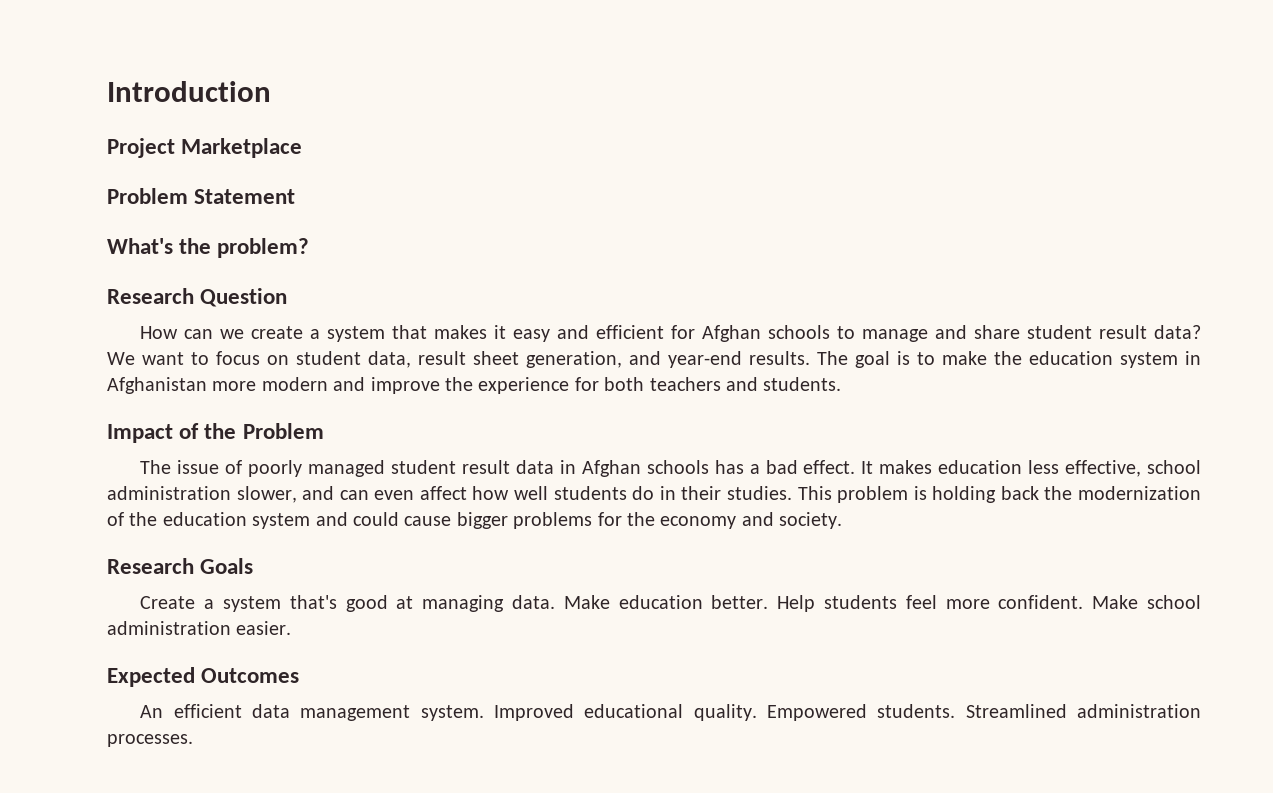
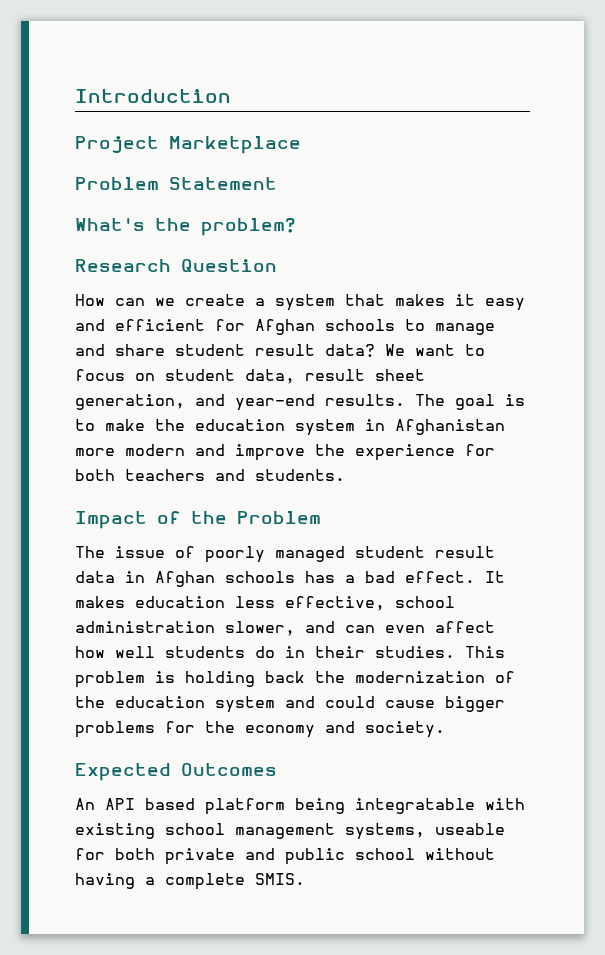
- Research Goals
- Create a system that's good at managing data. Make education better. Help students feel more confident. Make school administration easier.
  Expected Outcomes
- An efficient data management system. Improved educational quality. Empowered students. Streamlined administration processes.
+ An API based platform being integratable with existing school management systems, useable for both private and public school without having a complete SMIS.

